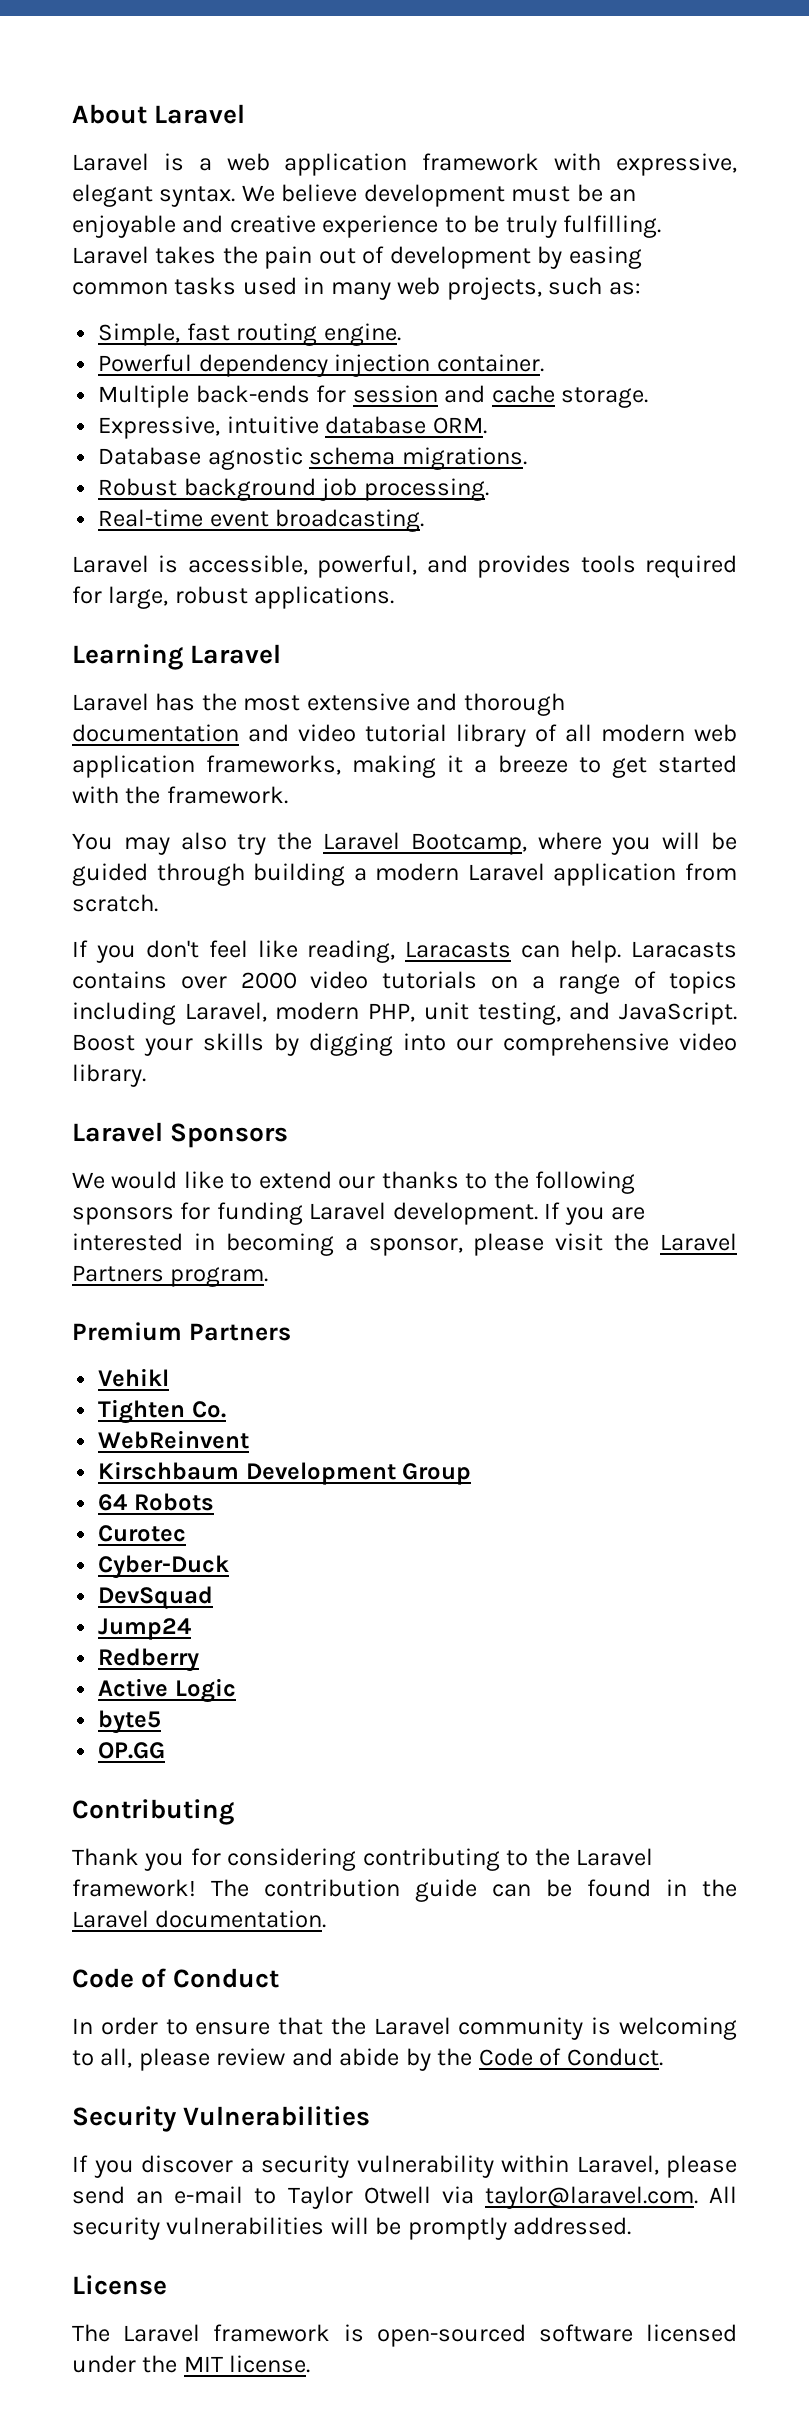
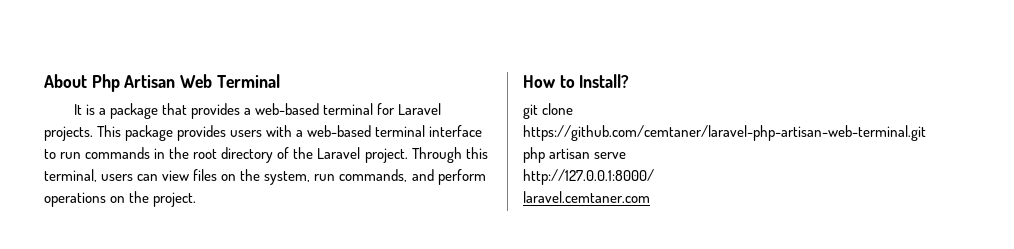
- About Laravel
- Laravel is a web application framework with expressive, elegant syntax. We believe development must be an enjoyable and creative experience to be truly fulfilling. Laravel takes the pain out of development by easing common tasks used in many web projects, such as:
- Simple, fast routing engine.
- Powerful dependency injection container.
- Multiple back-ends for session and cache storage.
- Expressive, intuitive database ORM.
- Database agnostic schema migrations.
- Robust background job processing.
- Real-time event broadcasting.
- Laravel is accessible, powerful, and provides tools required for large, robust applications.
- Learning Laravel
- Laravel has the most extensive and thorough documentation and video tutorial library of all modern web application frameworks, making it a breeze to get started with the framework.
- You may also try the Laravel Bootcamp, where you will be guided through building a modern Laravel application from scratch.
- If you don't feel like reading, Laracasts can help. Laracasts contains over 2000 video tutorials on a range of topics including Laravel, modern PHP, unit testing, and JavaScript. Boost your skills by digging into our comprehensive video library.
- Laravel Sponsors
- We would like to extend our thanks to the following sponsors for funding Laravel development. If you are interested in becoming a sponsor, please visit the Laravel Partners program.
- Premium Partners
- Vehikl
- Tighten Co.
- WebReinvent
- Kirschbaum Development Group
- 64 Robots
- Curotec
- Cyber-Duck
- DevSquad
- Jump24
- Redberry
- Active Logic
- byte5
- OP.GG
- Contributing
- Thank you for considering contributing to the Laravel framework! The contribution guide can be found in the Laravel documentation.
- Code of Conduct
- In order to ensure that the Laravel community is welcoming to all, please review and abide by the Code of Conduct.
- Security Vulnerabilities
- If you discover a security vulnerability within Laravel, please send an e-mail to Taylor Otwell via taylor@laravel.com. All security vulnerabilities will be promptly addressed.
- License
- The Laravel framework is open-sourced software licensed under the MIT license.
+ About Php Artisan Web Terminal
+ It is a package that provides a web-based terminal for Laravel projects. This package provides users with a web-based terminal interface to run commands in the root directory of the Laravel project. Through this terminal, users can view files on the system, run commands, and perform operations on the project.
+ How to Install?
+ git clone https://github.com/cemtaner/laravel-php-artisan-web-terminal.git
+ php artisan serve
+ http://127.0.0.1:8000/
+ laravel.cemtaner.com

